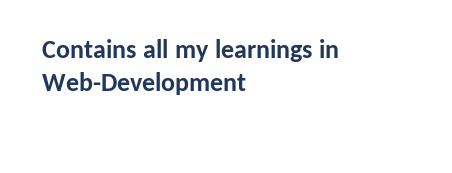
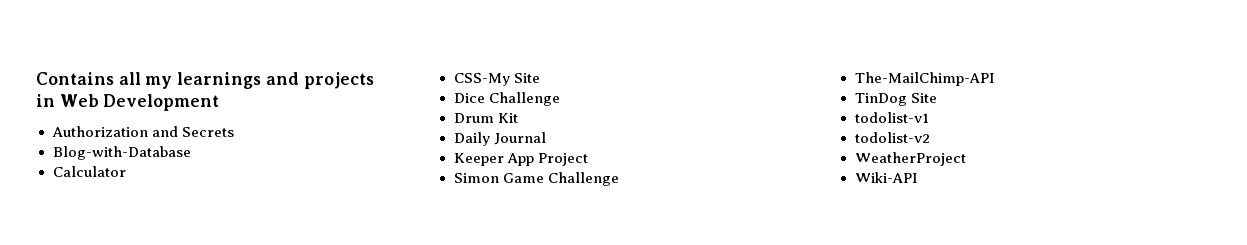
- Contains all my learnings in Web-Development
+ Contains all my learnings and projects in Web Development
+ Authorization and Secrets
+ Blog-with-Database
+ Calculator
+ CSS-My Site
+ Dice Challenge
+ Drum Kit
+ Daily Journal
+ Keeper App Project
+ Simon Game Challenge
+ The-MailChimp-API
+ TinDog Site
+ todolist-v1
+ todolist-v2
+ WeatherProject
+ Wiki-API

